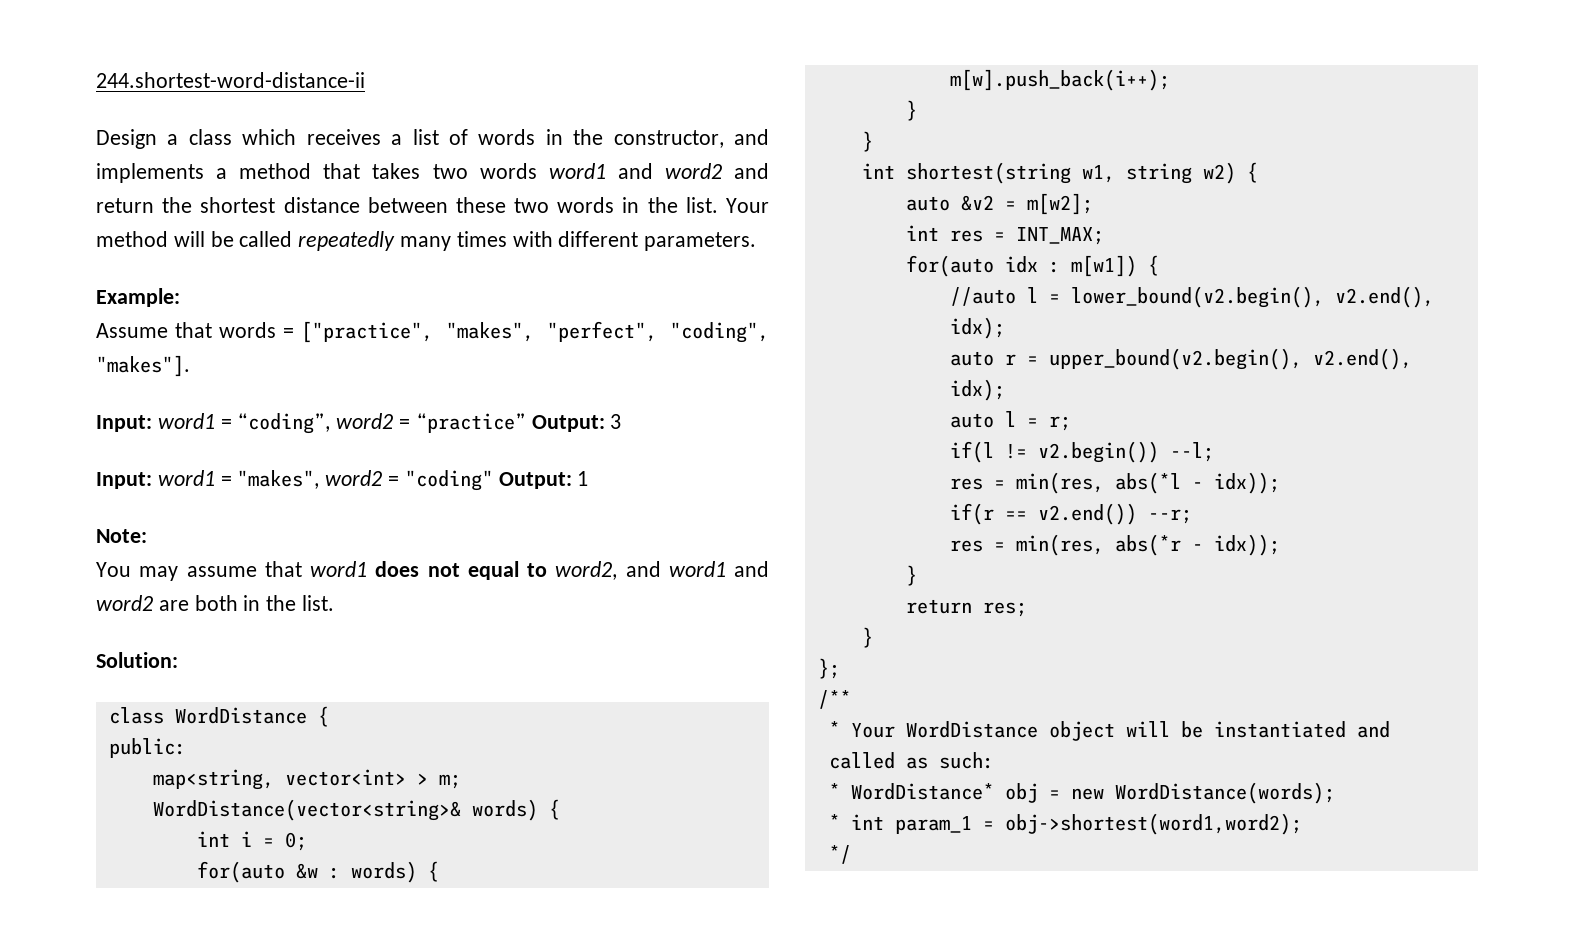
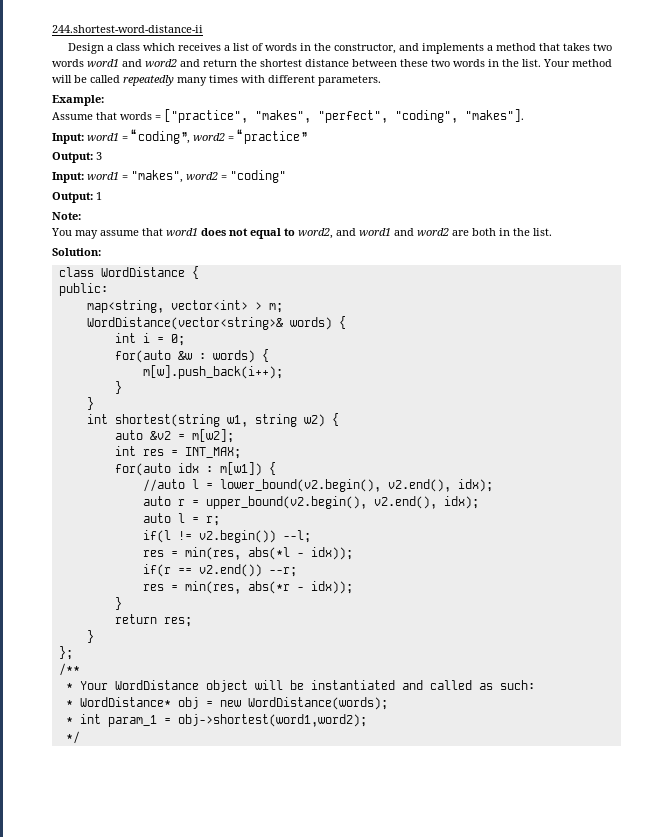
- Input: word1 = “coding”, word2 = “practice” Output: 3
+ Input: word1 = “coding”, word2 = “practice”
+ Output: 3
- Input: word1 = "makes", word2 = "coding" Output: 1
+ Input: word1 = "makes", word2 = "coding"
+ Output: 1

